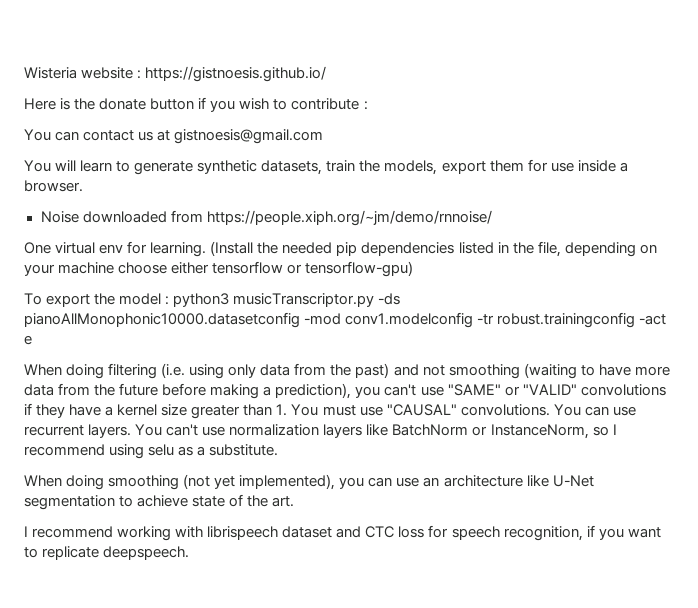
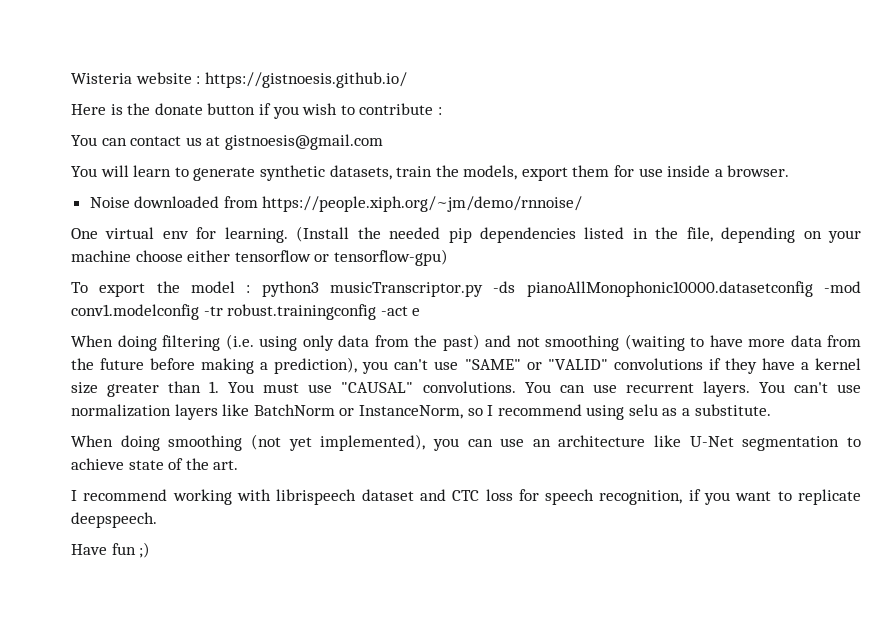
+ Have fun ;)

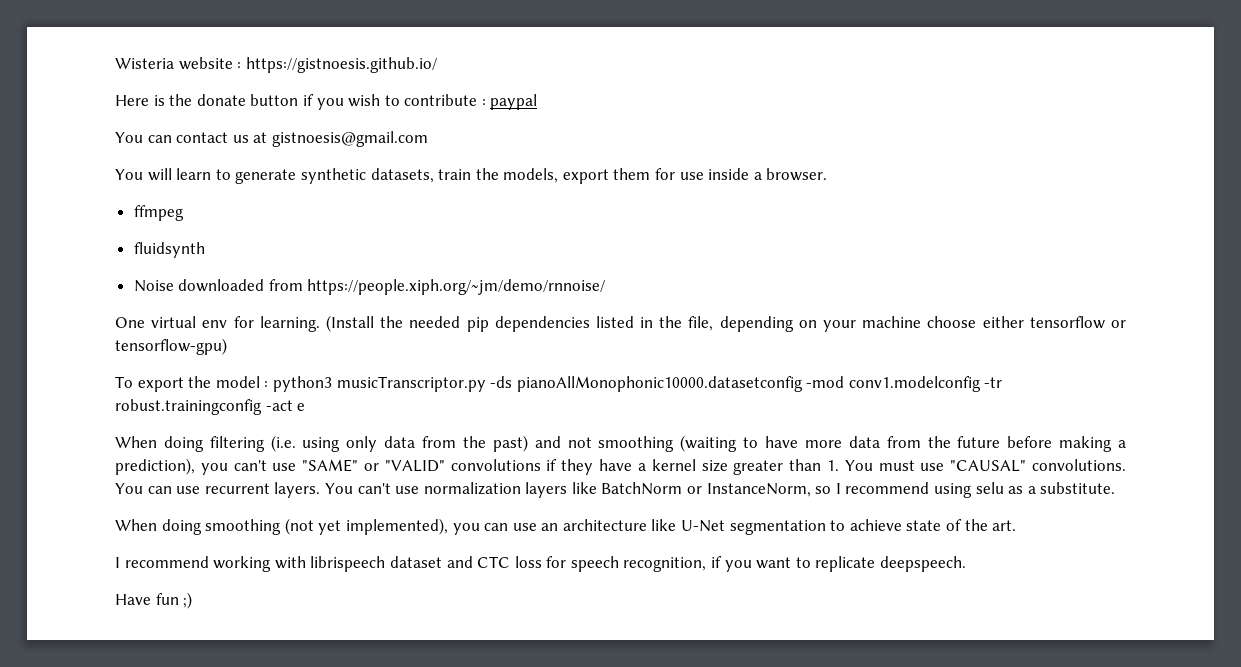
- Here is the donate button if you wish to contribute :
+ Here is the donate button if you wish to contribute : paypal
+ ffmpeg
+ fluidsynth

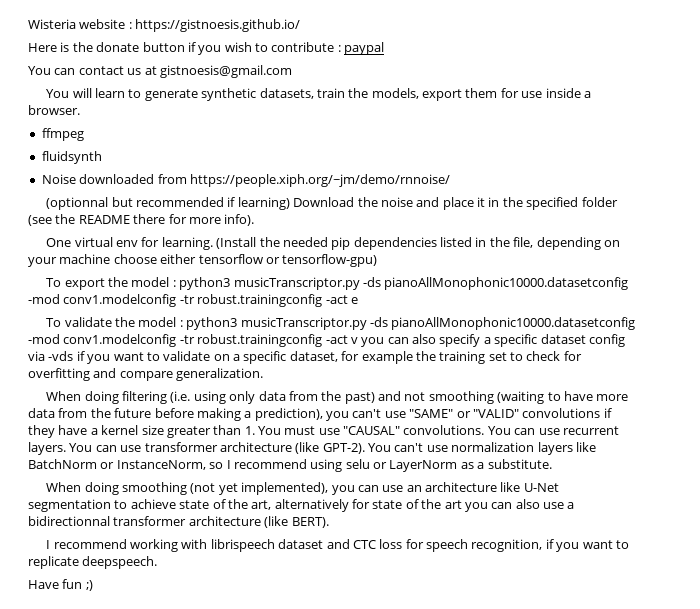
+ (optionnal but recommended if learning) Download the noise and place it in the specified folder (see the README there for more info).
+ To validate the model : python3 musicTranscriptor.py -ds pianoAllMonophonic10000.datasetconfig -mod conv1.modelconfig -tr robust.trainingconfig -act v you can also specify a specific dataset config via -vds if you want to validate on a specific dataset, for example the training set to check for overfitting and compare generalization.
- You can't use normalization layers like BatchNorm or InstanceNorm, so I recommend using selu as a substitute.
+ You can use transformer architecture (like GPT-2). You can't use normalization layers like BatchNorm or InstanceNorm, so I recommend using selu or LayerNorm as a substitute.
- When doing smoothing (not yet implemented), you can use an architecture like U-Net segmentation to achieve state of the art.
+ When doing smoothing (not yet implemented), you can use an architecture like U-Net segmentation to achieve state of the art, alternatively for state of the art you can also use a bidirectionnal transformer architecture (like BERT).

